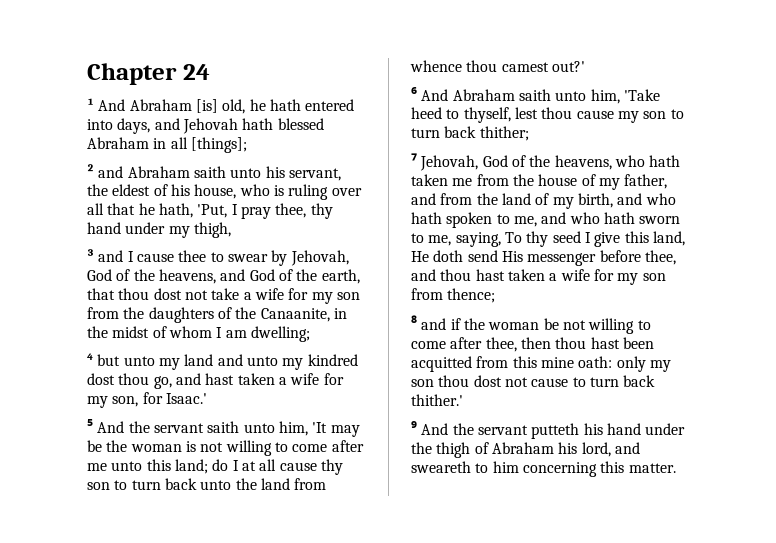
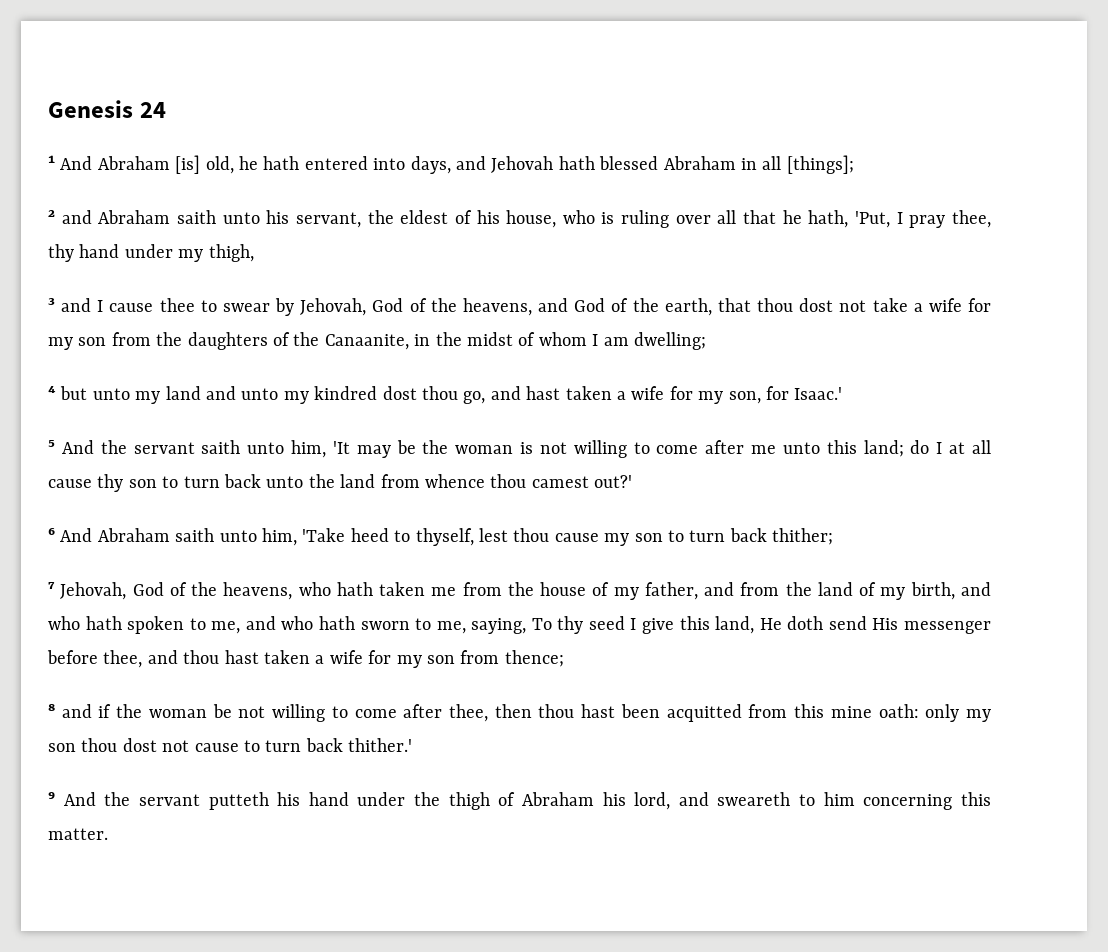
- Chapter 24
+ Genesis 24

